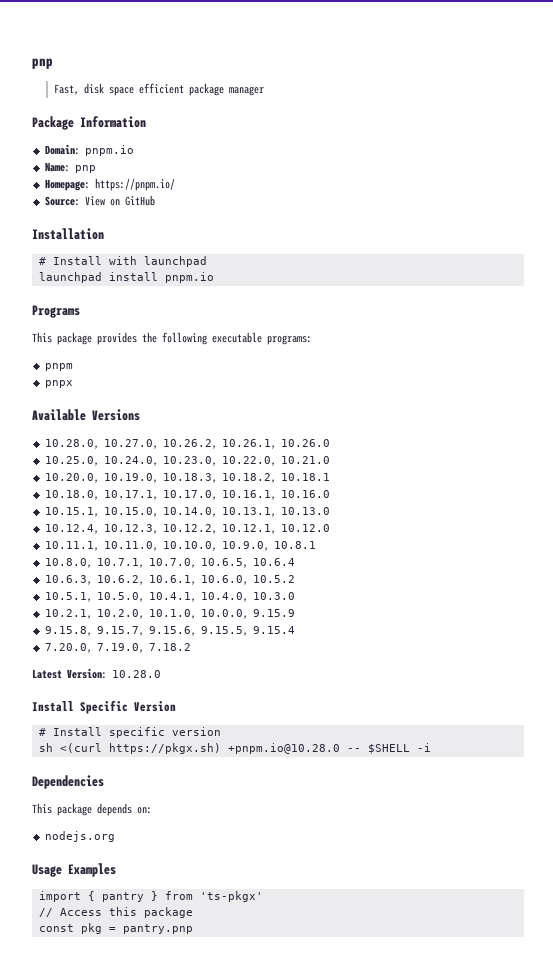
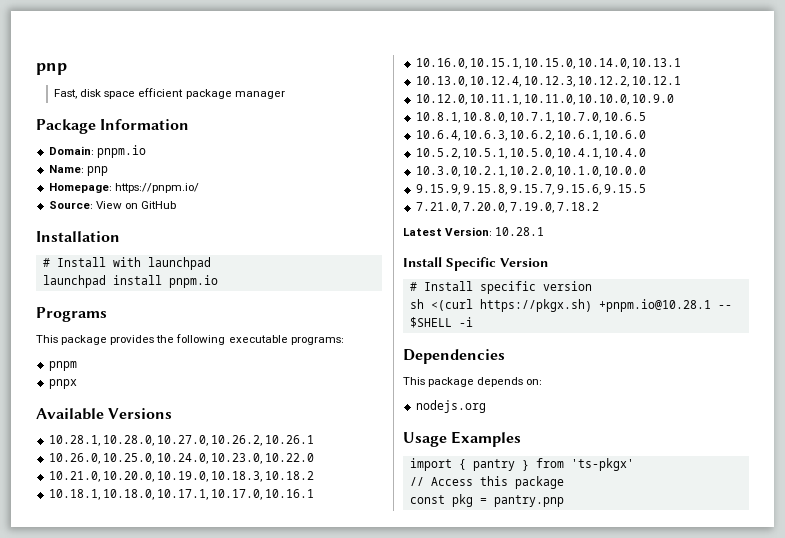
- 10.28.0, 10.27.0, 10.26.2, 10.26.1, 10.26.0
- 10.25.0, 10.24.0, 10.23.0, 10.22.0, 10.21.0
- 10.20.0, 10.19.0, 10.18.3, 10.18.2, 10.18.1
- 10.18.0, 10.17.1, 10.17.0, 10.16.1, 10.16.0
- 10.15.1, 10.15.0, 10.14.0, 10.13.1, 10.13.0
- 10.12.4, 10.12.3, 10.12.2, 10.12.1, 10.12.0
- 10.11.1, 10.11.0, 10.10.0, 10.9.0, 10.8.1
- 10.8.0, 10.7.1, 10.7.0, 10.6.5, 10.6.4
- 10.6.3, 10.6.2, 10.6.1, 10.6.0, 10.5.2
- 10.5.1, 10.5.0, 10.4.1, 10.4.0, 10.3.0
- 10.2.1, 10.2.0, 10.1.0, 10.0.0, 9.15.9
- 9.15.8, 9.15.7, 9.15.6, 9.15.5, 9.15.4
- 7.20.0, 7.19.0, 7.18.2
+ 10.28.1, 10.28.0, 10.27.0, 10.26.2, 10.26.1
+ 10.26.0, 10.25.0, 10.24.0, 10.23.0, 10.22.0
+ 10.21.0, 10.20.0, 10.19.0, 10.18.3, 10.18.2
+ 10.18.1, 10.18.0, 10.17.1, 10.17.0, 10.16.1
+ 10.16.0, 10.15.1, 10.15.0, 10.14.0, 10.13.1
+ 10.13.0, 10.12.4, 10.12.3, 10.12.2, 10.12.1
+ 10.12.0, 10.11.1, 10.11.0, 10.10.0, 10.9.0
+ 10.8.1, 10.8.0, 10.7.1, 10.7.0, 10.6.5
+ 10.6.4, 10.6.3, 10.6.2, 10.6.1, 10.6.0
+ 10.5.2, 10.5.1, 10.5.0, 10.4.1, 10.4.0
+ 10.3.0, 10.2.1, 10.2.0, 10.1.0, 10.0.0
+ 9.15.9, 9.15.8, 9.15.7, 9.15.6, 9.15.5
+ 7.21.0, 7.20.0, 7.19.0, 7.18.2
- Latest Version: 10.28.0
+ Latest Version: 10.28.1
- sh <(curl https://pkgx.sh) +pnpm.io@10.28.0 -- $SHELL -i
+ sh <(curl https://pkgx.sh) +pnpm.io@10.28.1 -- $SHELL -i

